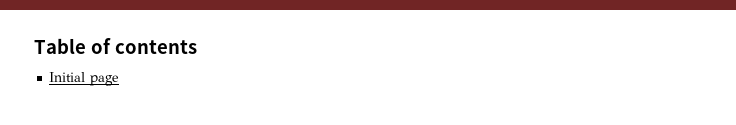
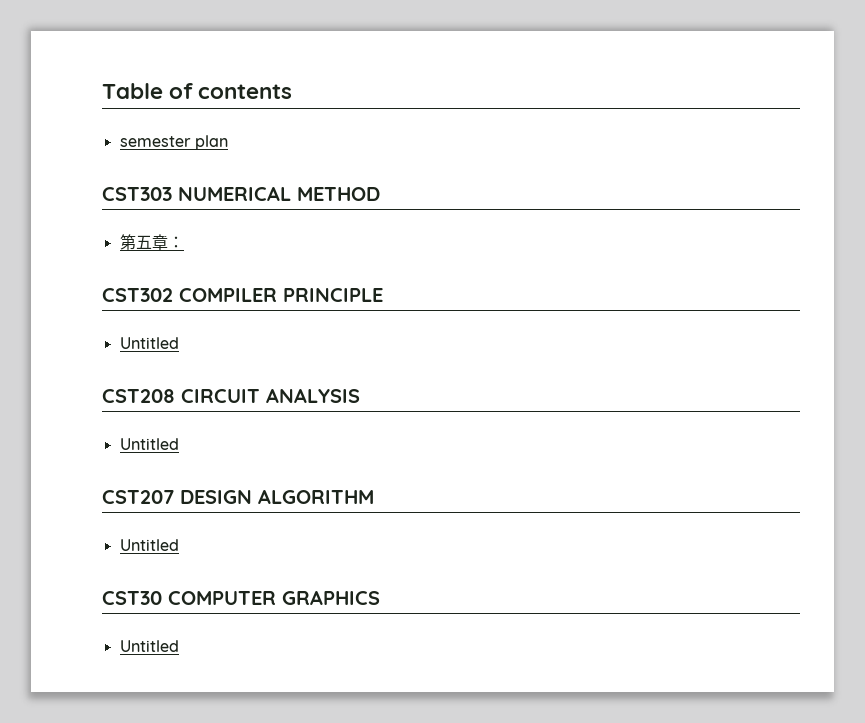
- Initial page
+ semester plan
+ CST303 NUMERICAL METHOD
+ 第五章：
+ CST302 COMPILER PRINCIPLE
+ Untitled
+ CST208 CIRCUIT ANALYSIS
+ Untitled
+ CST207 DESIGN ALGORITHM
+ Untitled
+ CST30 COMPUTER GRAPHICS
+ Untitled

